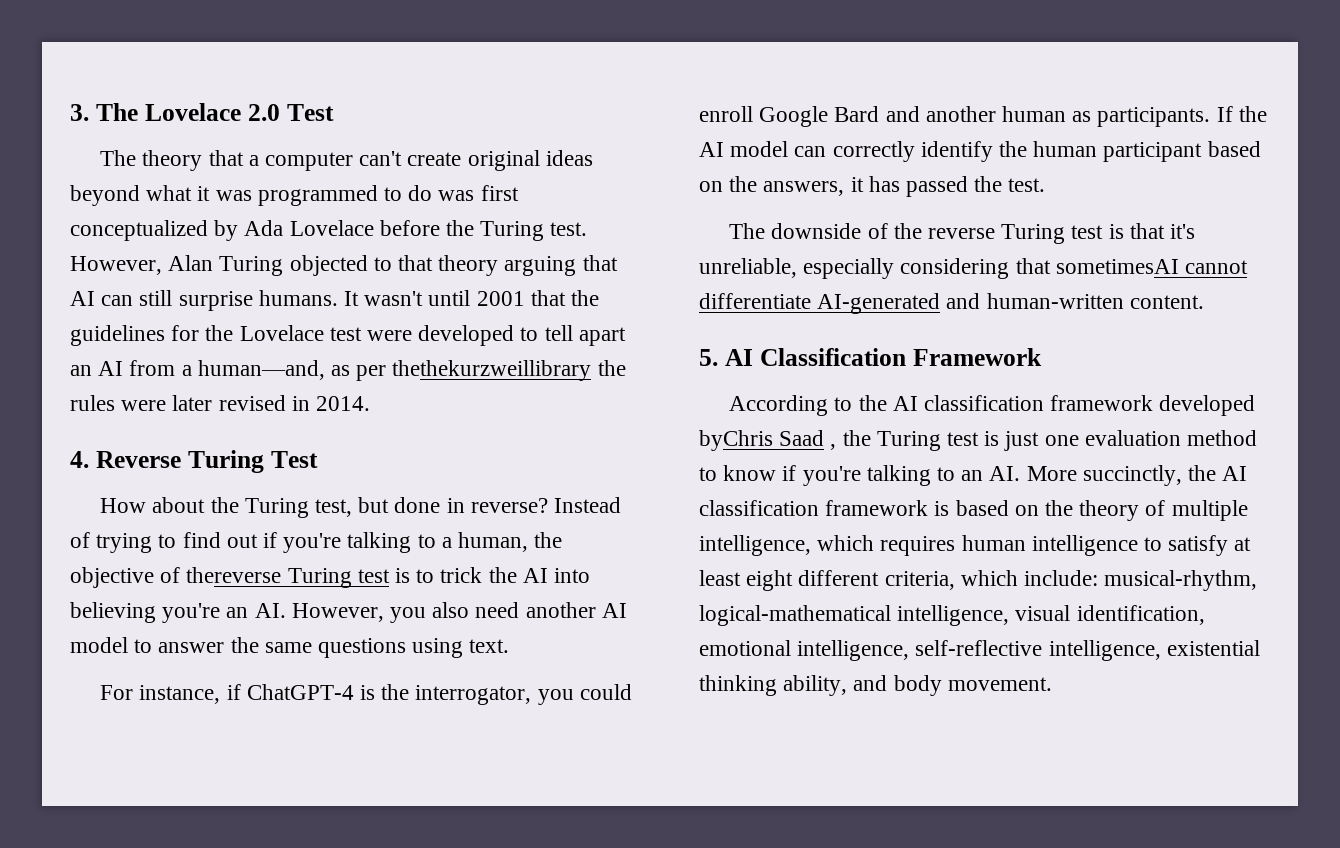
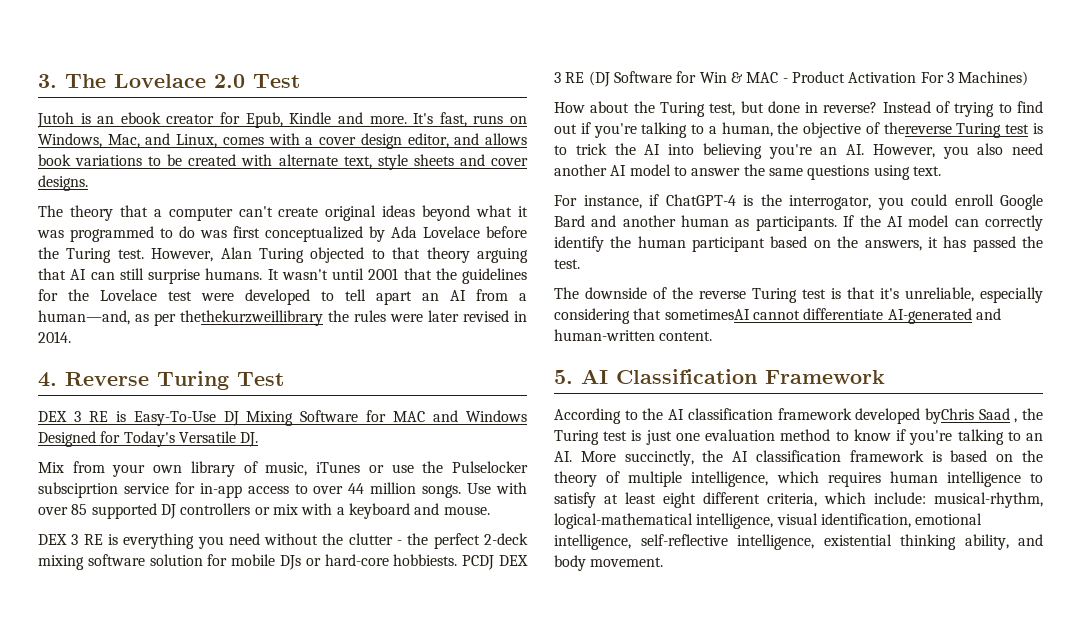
+ Jutoh is an ebook creator for Epub, Kindle and more. It's fast, runs on Windows, Mac, and Linux, comes with a cover design editor, and allows book variations to be created with alternate text, style sheets and cover designs.
+ DEX 3 RE is Easy-To-Use DJ Mixing Software for MAC and Windows Designed for Today's Versatile DJ.
+ Mix from your own library of music, iTunes or use the Pulselocker subsciprtion service for in-app access to over 44 million songs. Use with over 85 supported DJ controllers or mix with a keyboard and mouse.
+ DEX 3 RE is everything you need without the clutter - the perfect 2-deck mixing software solution for mobile DJs or hard-core hobbiests. PCDJ DEX 3 RE (DJ Software for Win & MAC - Product Activation For 3 Machines)

